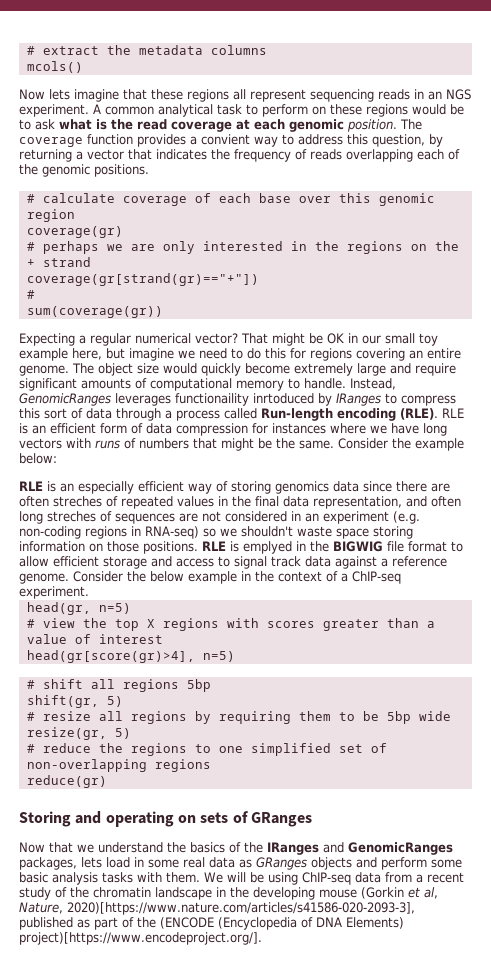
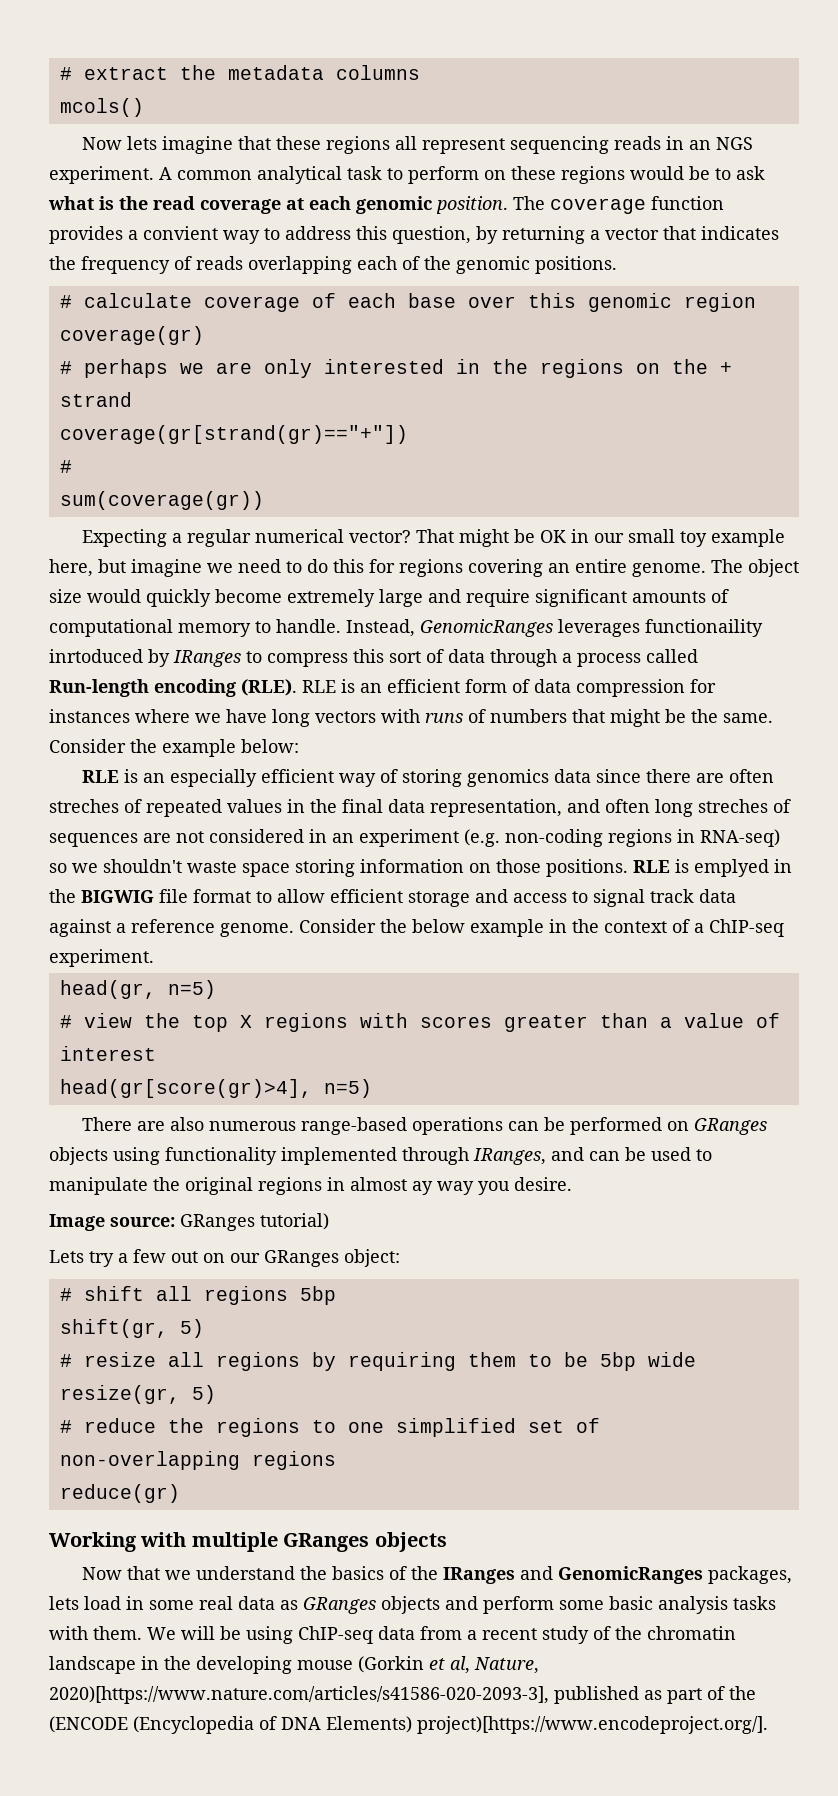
+ There are also numerous range-based operations can be performed on GRanges objects using functionality implemented through IRanges, and can be used to manipulate the original regions in almost ay way you desire.
+ Image source: GRanges tutorial)
+ Lets try a few out on our GRanges object:
- Storing and operating on sets of GRanges
+ Working with multiple GRanges objects

